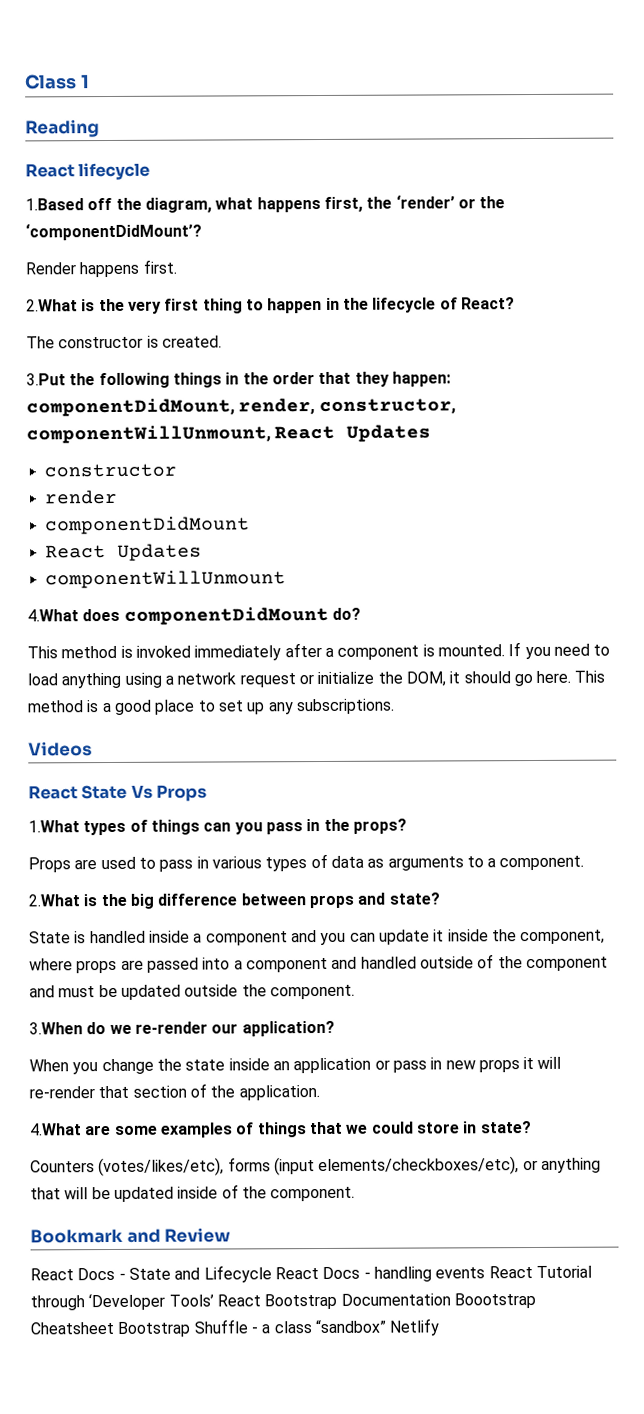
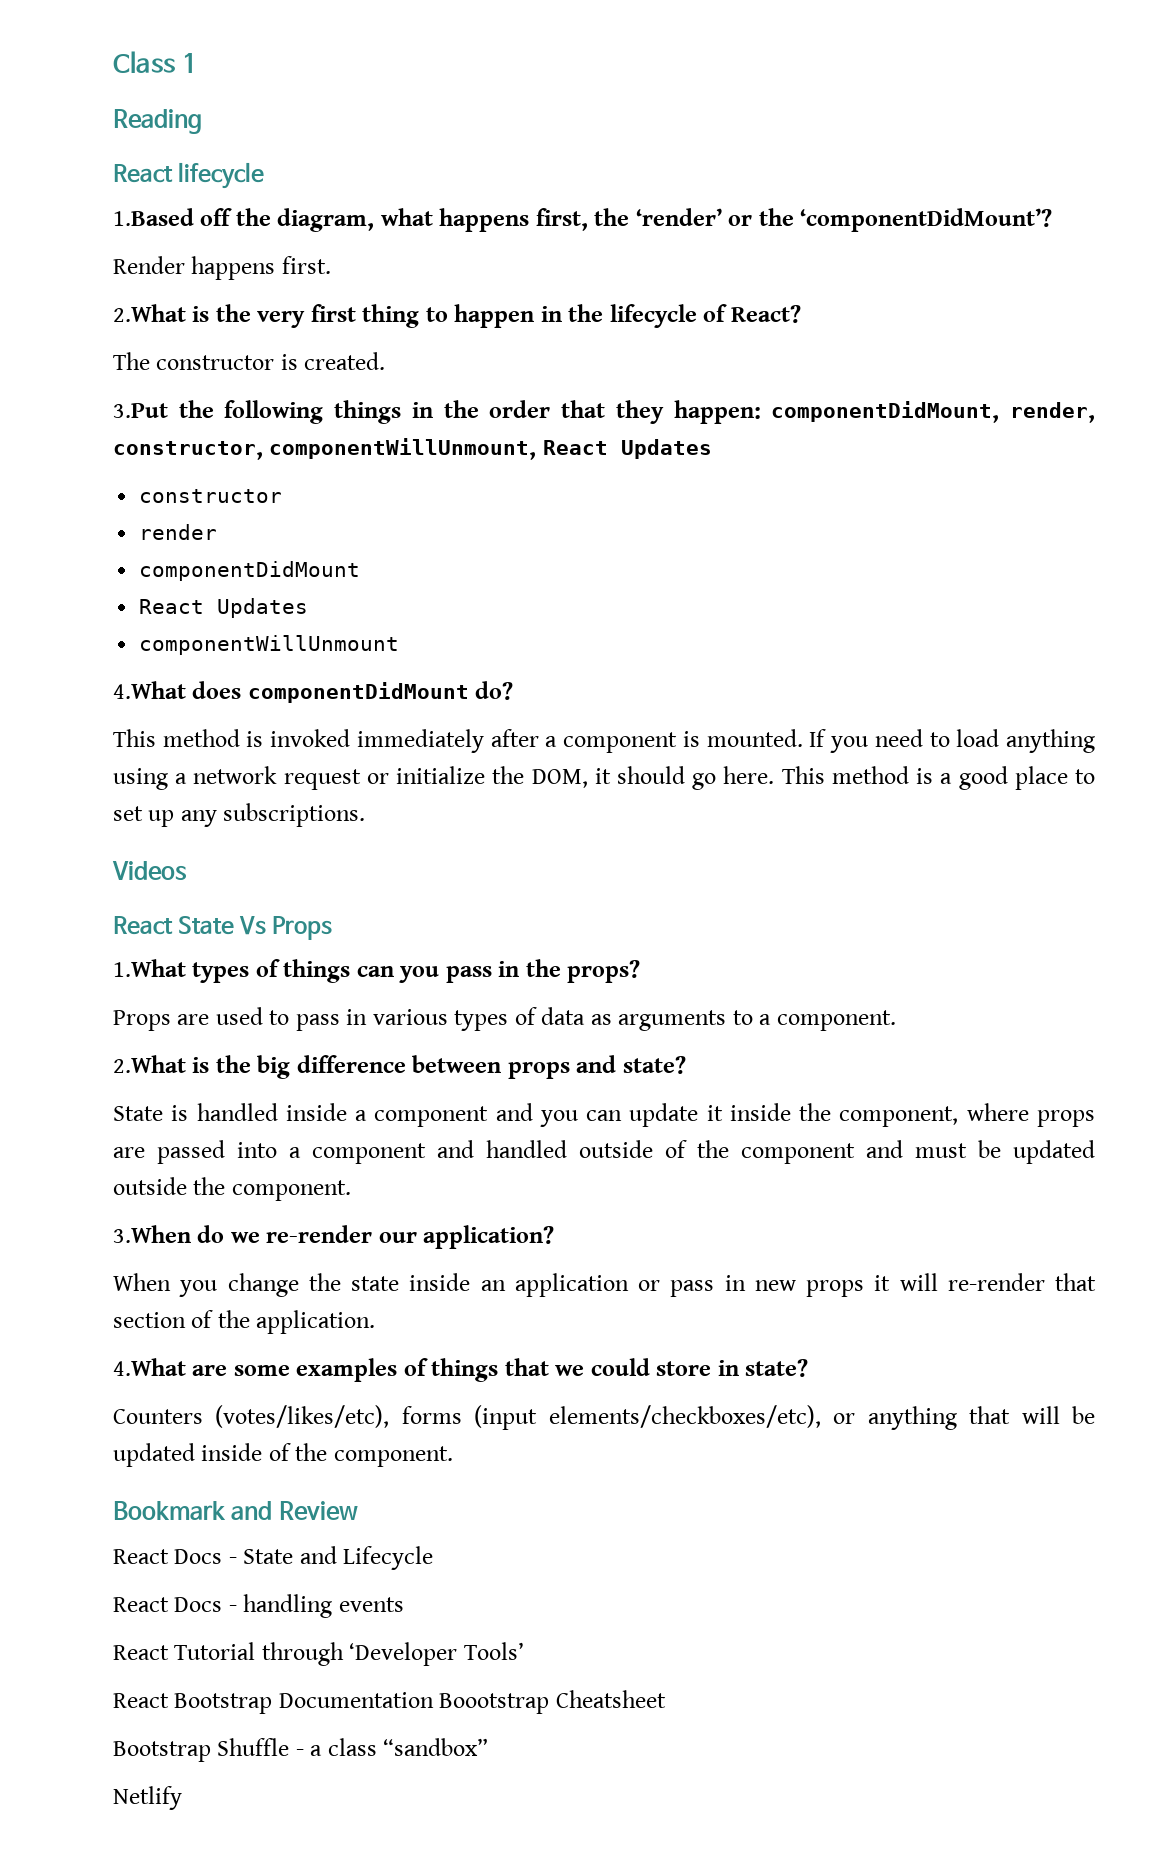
- React Docs - State and Lifecycle React Docs - handling events React Tutorial through ‘Developer Tools’ React Bootstrap Documentation Boootstrap Cheatsheet Bootstrap Shuffle - a class “sandbox” Netlify
+ React Docs - State and Lifecycle
+ React Docs - handling events
+ React Tutorial through ‘Developer Tools’
+ React Bootstrap Documentation Boootstrap Cheatsheet
+ Bootstrap Shuffle - a class “sandbox”
+ Netlify

